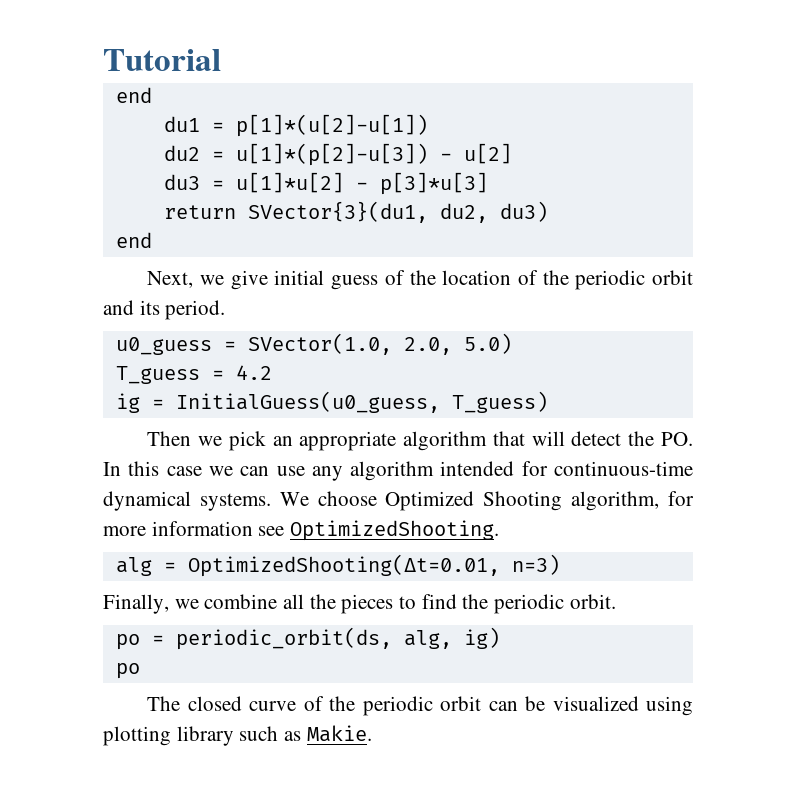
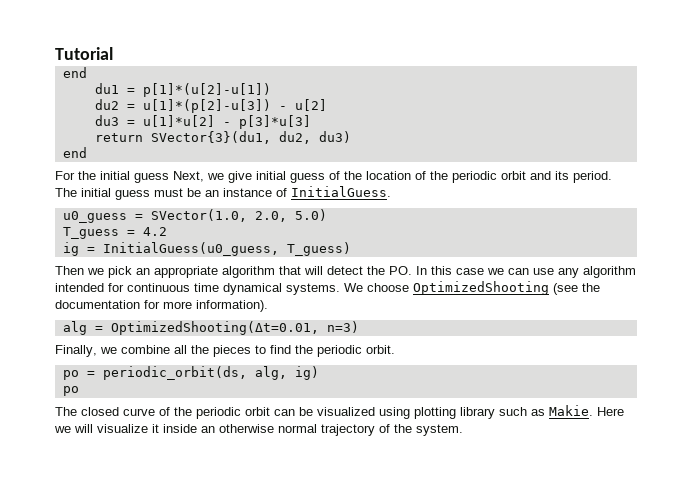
- Next, we give initial guess of the location of the periodic orbit and its period.
+ For the initial guess Next, we give initial guess of the location of the periodic orbit and its period. The initial guess must be an instance of InitialGuess.
- Then we pick an appropriate algorithm that will detect the PO. In this case we can use any algorithm intended for continuous-time dynamical systems.
+ Then we pick an appropriate algorithm that will detect the PO. In this case we can use any algorithm intended for continuous time dynamical systems.
- We choose Optimized Shooting algorithm, for more information see OptimizedShooting.
+ We choose OptimizedShooting (see the documentation for more information).
+ Here we will visualize it inside an otherwise normal trajectory of the system.

